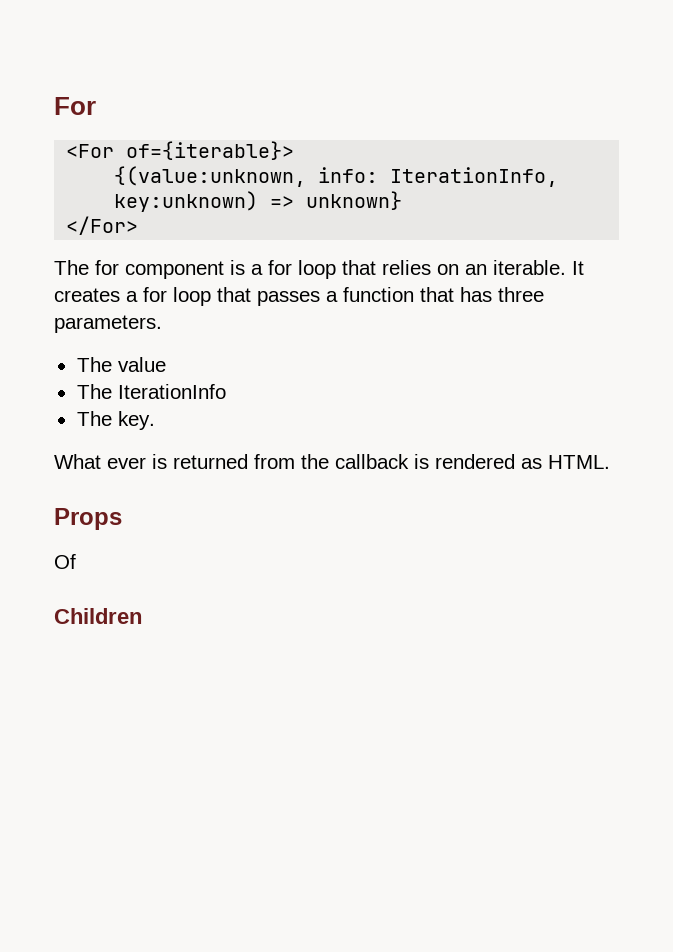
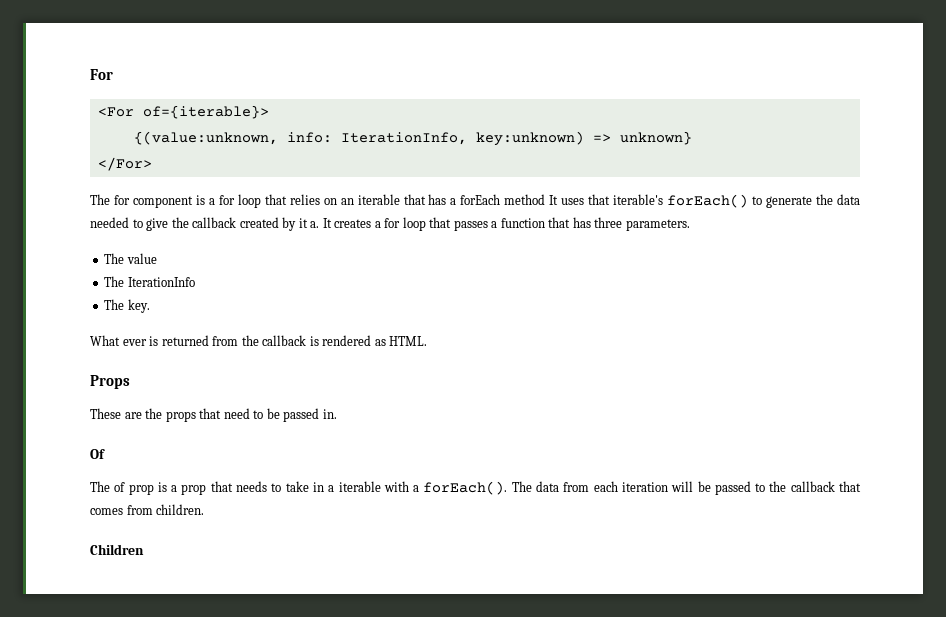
- The for component is a for loop that relies on an iterable.
+ The for component is a for loop that relies on an iterable that has a forEach method It uses that iterable's forEach() to generate the data needed to give the callback created by it a.
+ These are the props that need to be passed in.
  Of
+ The of prop is a prop that needs to take in a iterable with a forEach(). The data from each iteration will be passed to the callback that comes from children.

